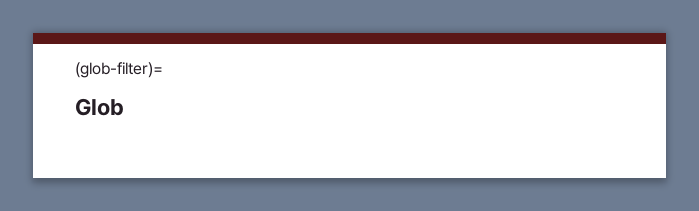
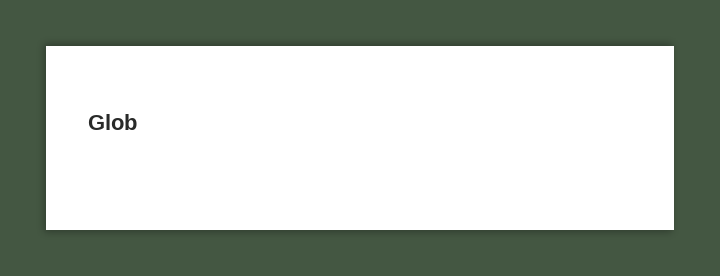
- (glob-filter)=

